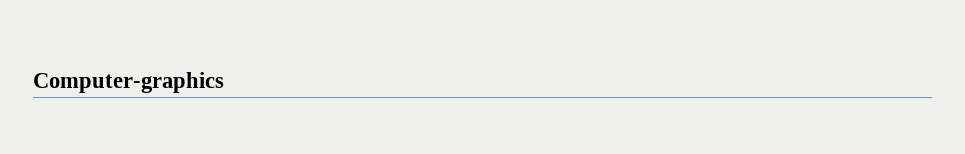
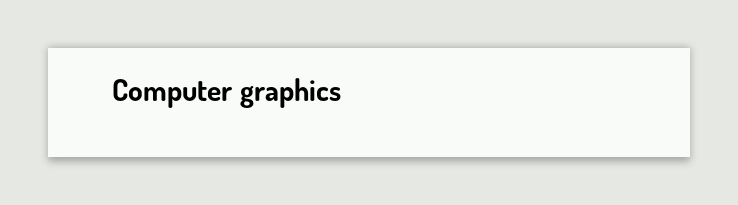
- Computer-graphics
+ Computer graphics

